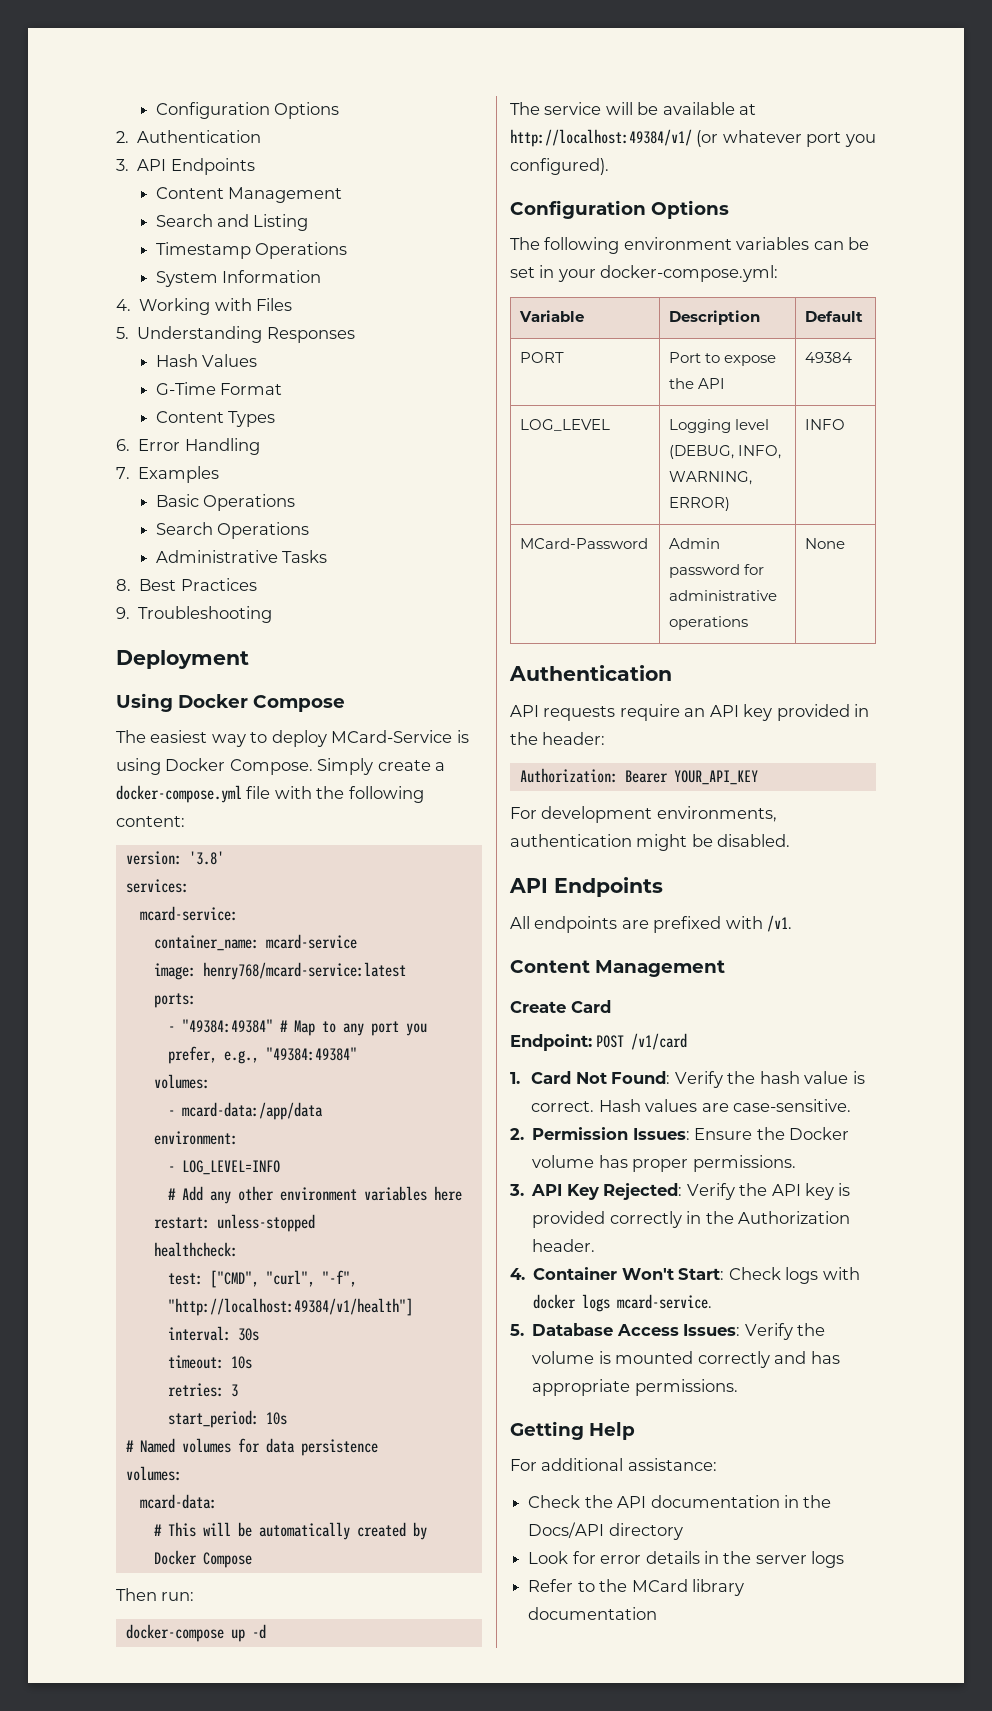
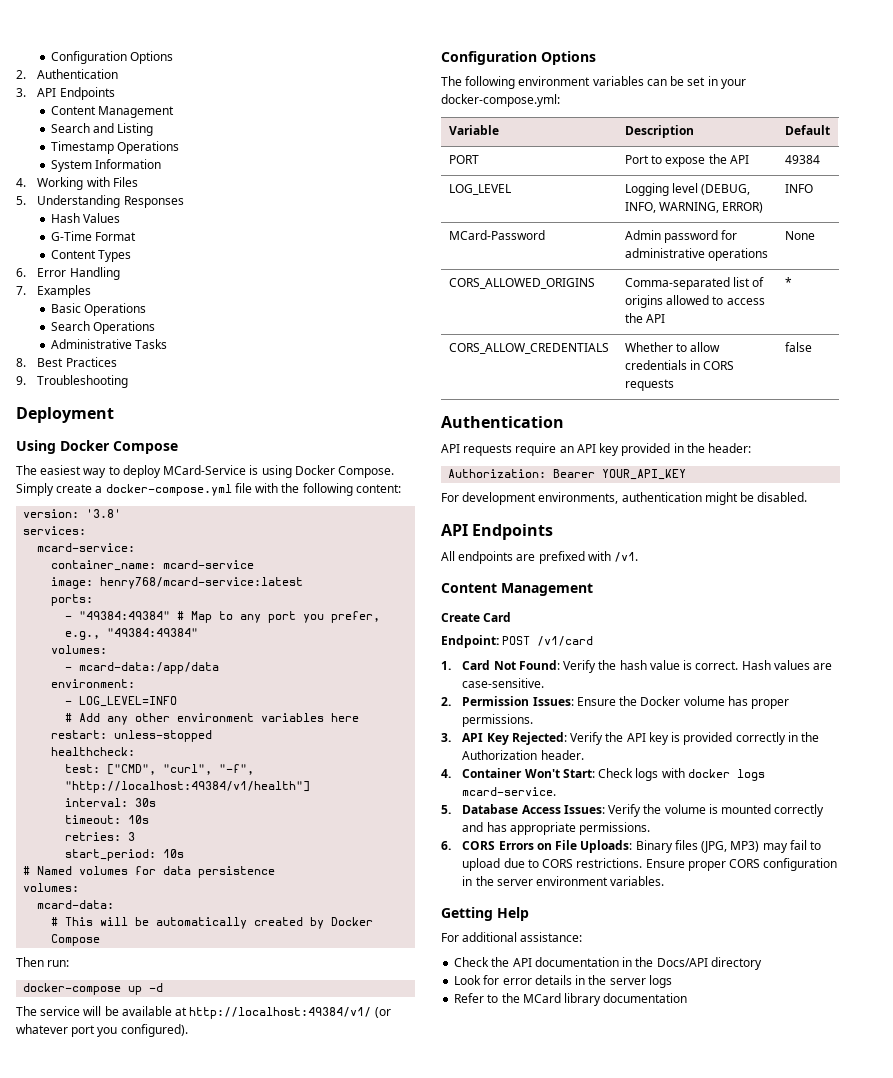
+ CORS_ALLOWED_ORIGINS | Comma-separated list of origins allowed to access the API | *
+ CORS_ALLOW_CREDENTIALS | Whether to allow credentials in CORS requests | false
+ 6. CORS Errors on File Uploads: Binary files (JPG, MP3) may fail to upload due to CORS restrictions. Ensure proper CORS configuration in the server environment variables.

